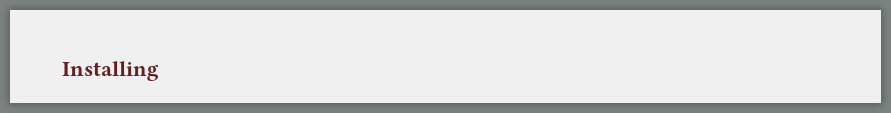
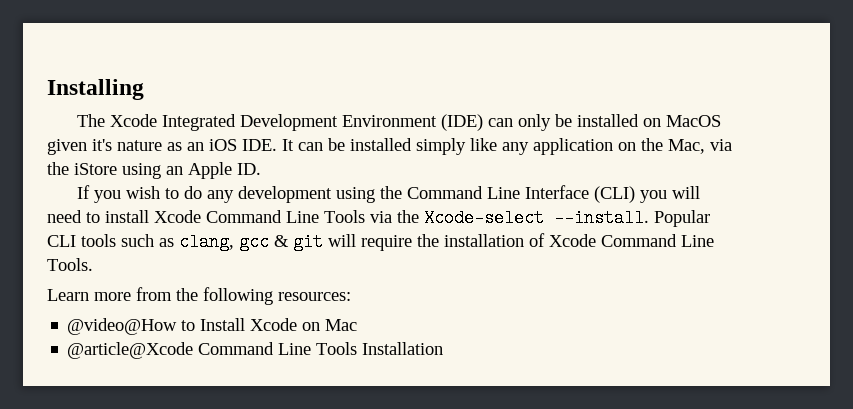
+ The Xcode Integrated Development Environment (IDE) can only be installed on MacOS given it's nature as an iOS IDE. It can be installed simply like any application on the Mac, via the iStore using an Apple ID.
+ If you wish to do any development using the Command Line Interface (CLI) you will need to install Xcode Command Line Tools via the Xcode-select --install. Popular CLI tools such as clang, gcc & git will require the installation of Xcode Command Line Tools.
+ Learn more from the following resources:
+ @video@How to Install Xcode on Mac
+ @article@Xcode Command Line Tools Installation

